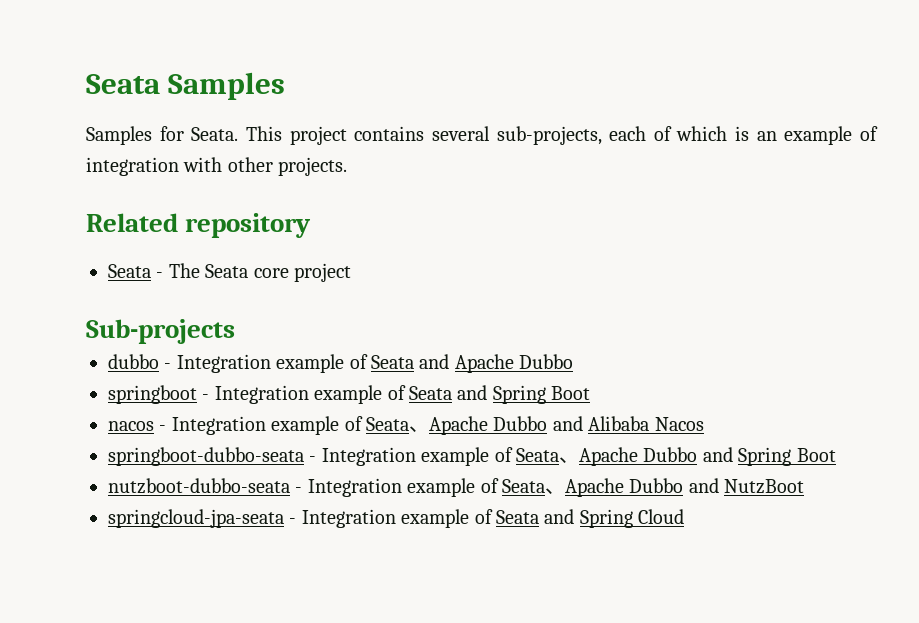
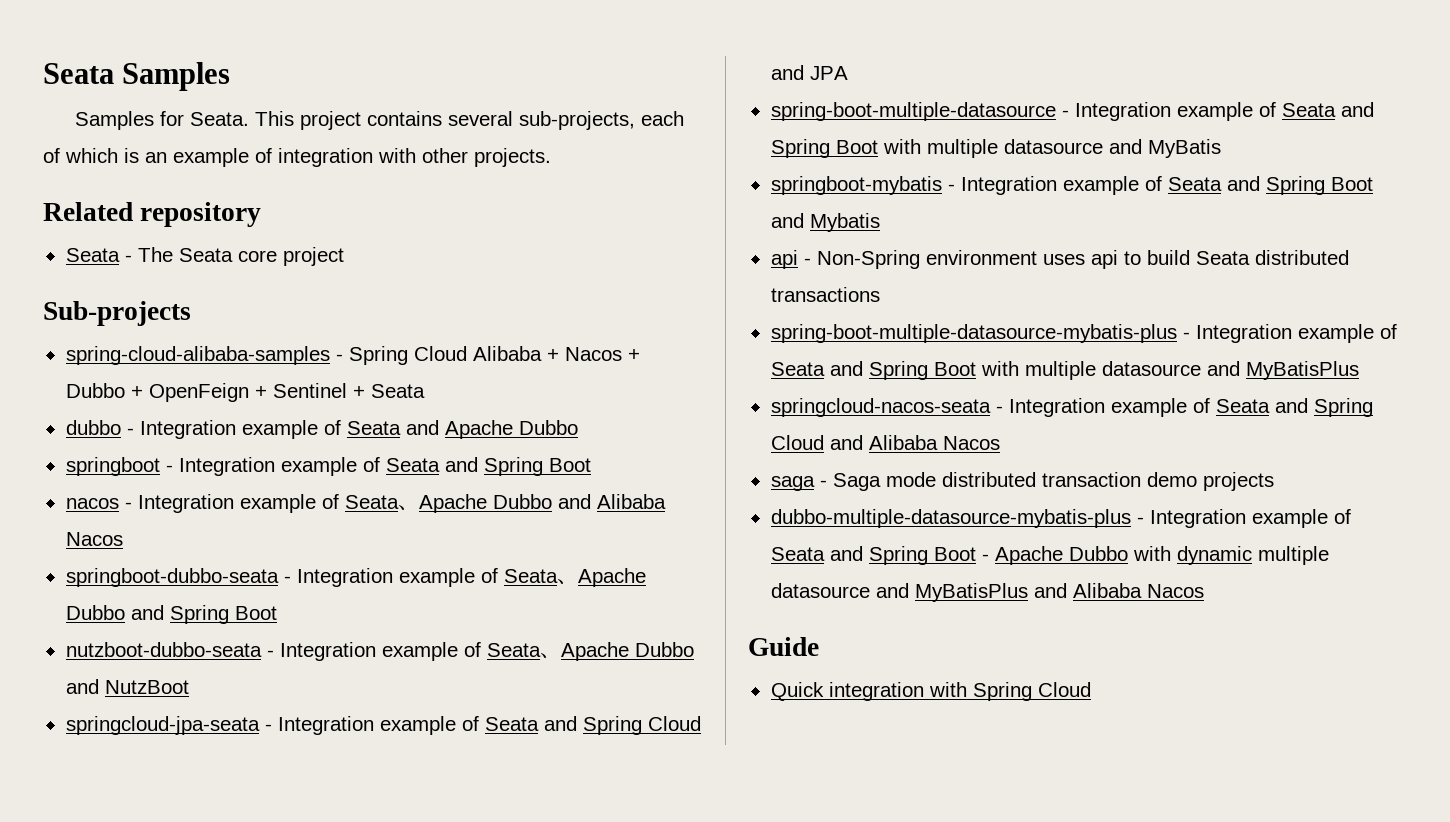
+ spring-cloud-alibaba-samples - Spring Cloud Alibaba + Nacos + Dubbo + OpenFeign + Sentinel + Seata
- springcloud-jpa-seata - Integration example of Seata and Spring Cloud
+ springcloud-jpa-seata - Integration example of Seata and Spring Cloud and JPA
+ spring-boot-multiple-datasource - Integration example of Seata and Spring Boot with multiple datasource and MyBatis
+ springboot-mybatis - Integration example of Seata and Spring Boot and Mybatis
+ api - Non-Spring environment uses api to build Seata distributed transactions
+ spring-boot-multiple-datasource-mybatis-plus - Integration example of Seata and Spring Boot with multiple datasource and MyBatisPlus
+ springcloud-nacos-seata - Integration example of Seata and Spring Cloud and Alibaba Nacos
+ saga - Saga mode distributed transaction demo projects
+ dubbo-multiple-datasource-mybatis-plus - Integration example of Seata and Spring Boot - Apache Dubbo with dynamic multiple datasource and MyBatisPlus and Alibaba Nacos
+ Guide
+ Quick integration with Spring Cloud

